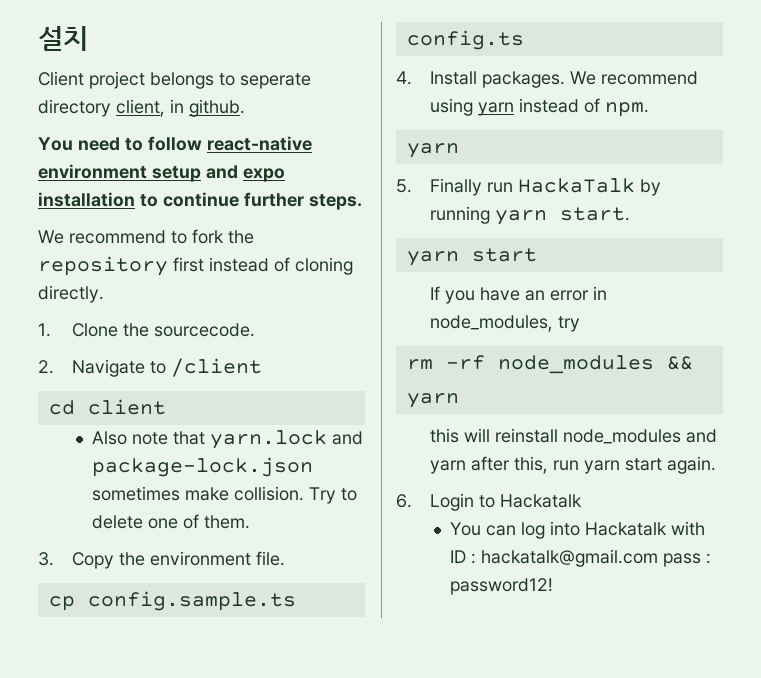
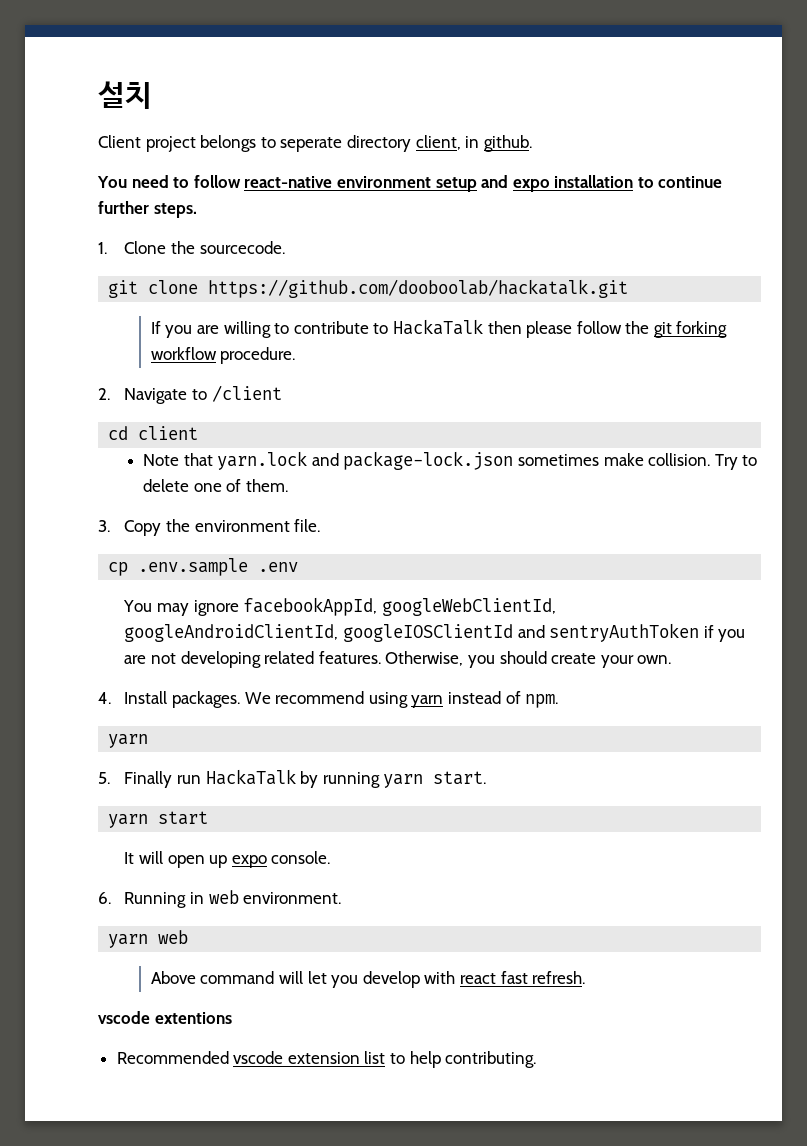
- We recommend to fork the repository first instead of cloning directly.
  1. Clone the sourcecode.
+ git clone https://github.com/dooboolab/hackatalk.git
+ If you are willing to contribute to HackaTalk then please follow the git forking workflow procedure.
- Also note that yarn.lock and package-lock.json sometimes make collision.
+ Note that yarn.lock and package-lock.json sometimes make collision.
- cp config.sample.ts config.ts
+ cp .env.sample .env
+ You may ignore facebookAppId, googleWebClientId, googleAndroidClientId, googleIOSClientId and sentryAuthToken if you are not developing related features. Otherwise, you should create your own.
- If you have an error in node_modules, try
- rm -rf node_modules && yarn
- this will reinstall node_modules and yarn after this, run yarn start again.
- 6. Login to Hackatalk
- You can log into Hackatalk with ID : hackatalk@gmail.com pass : password12!
+ It will open up expo console.
+ 6. Running in web environment.
+ yarn web
+ Above command will let you develop with react fast refresh.
+ vscode extentions
+ Recommended vscode extension list to help contributing.

